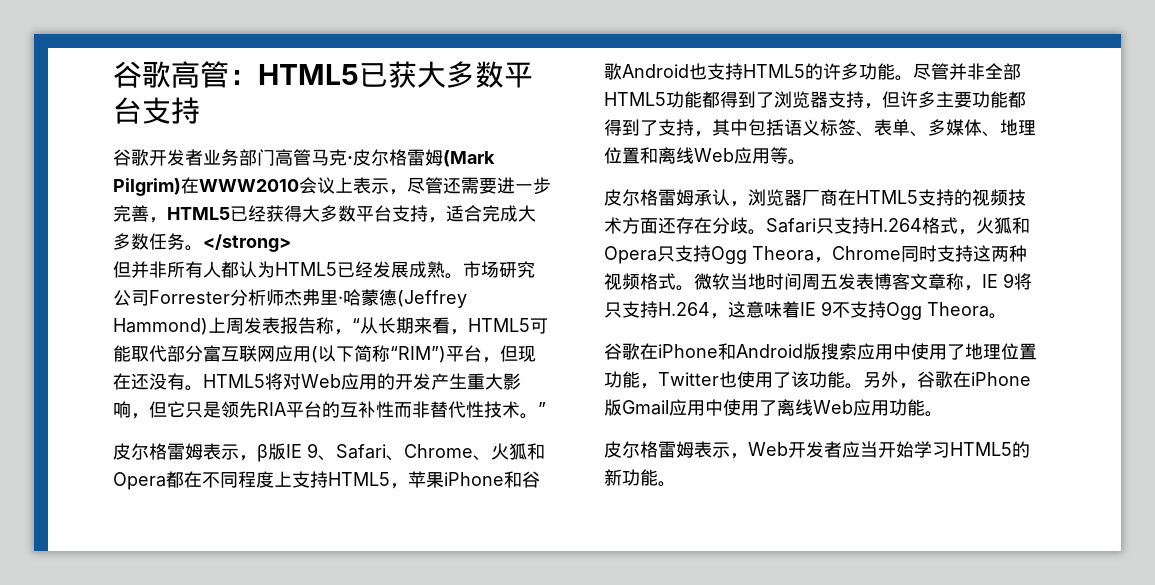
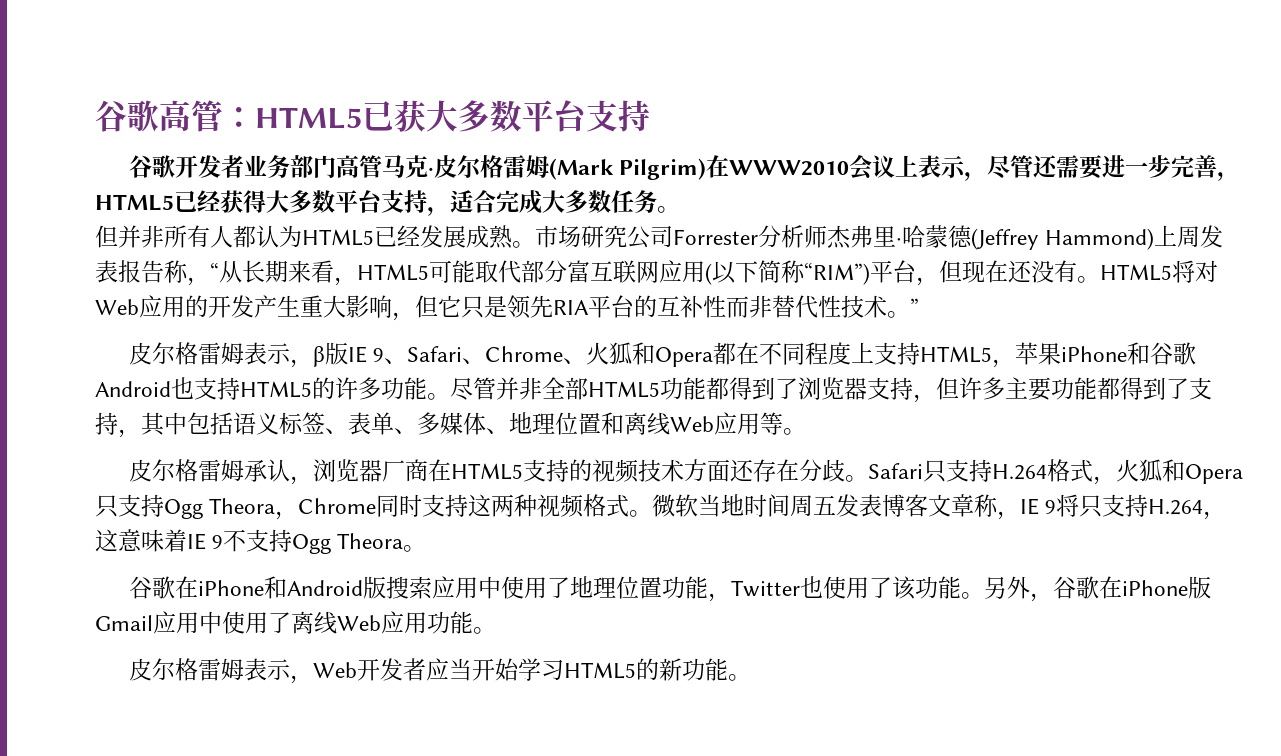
- </strong>

